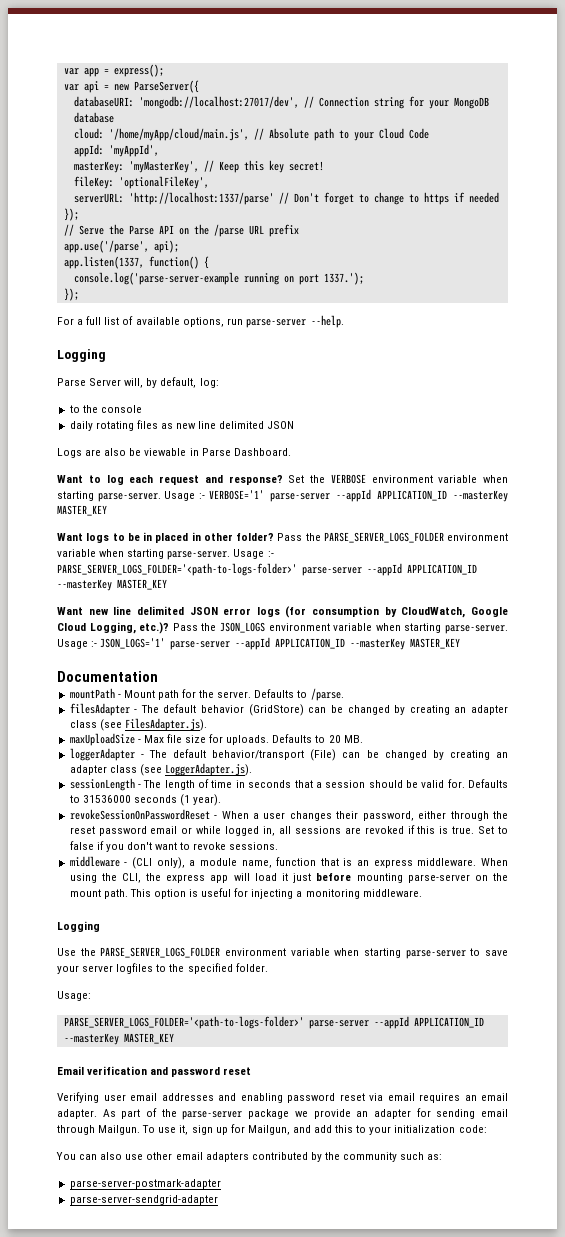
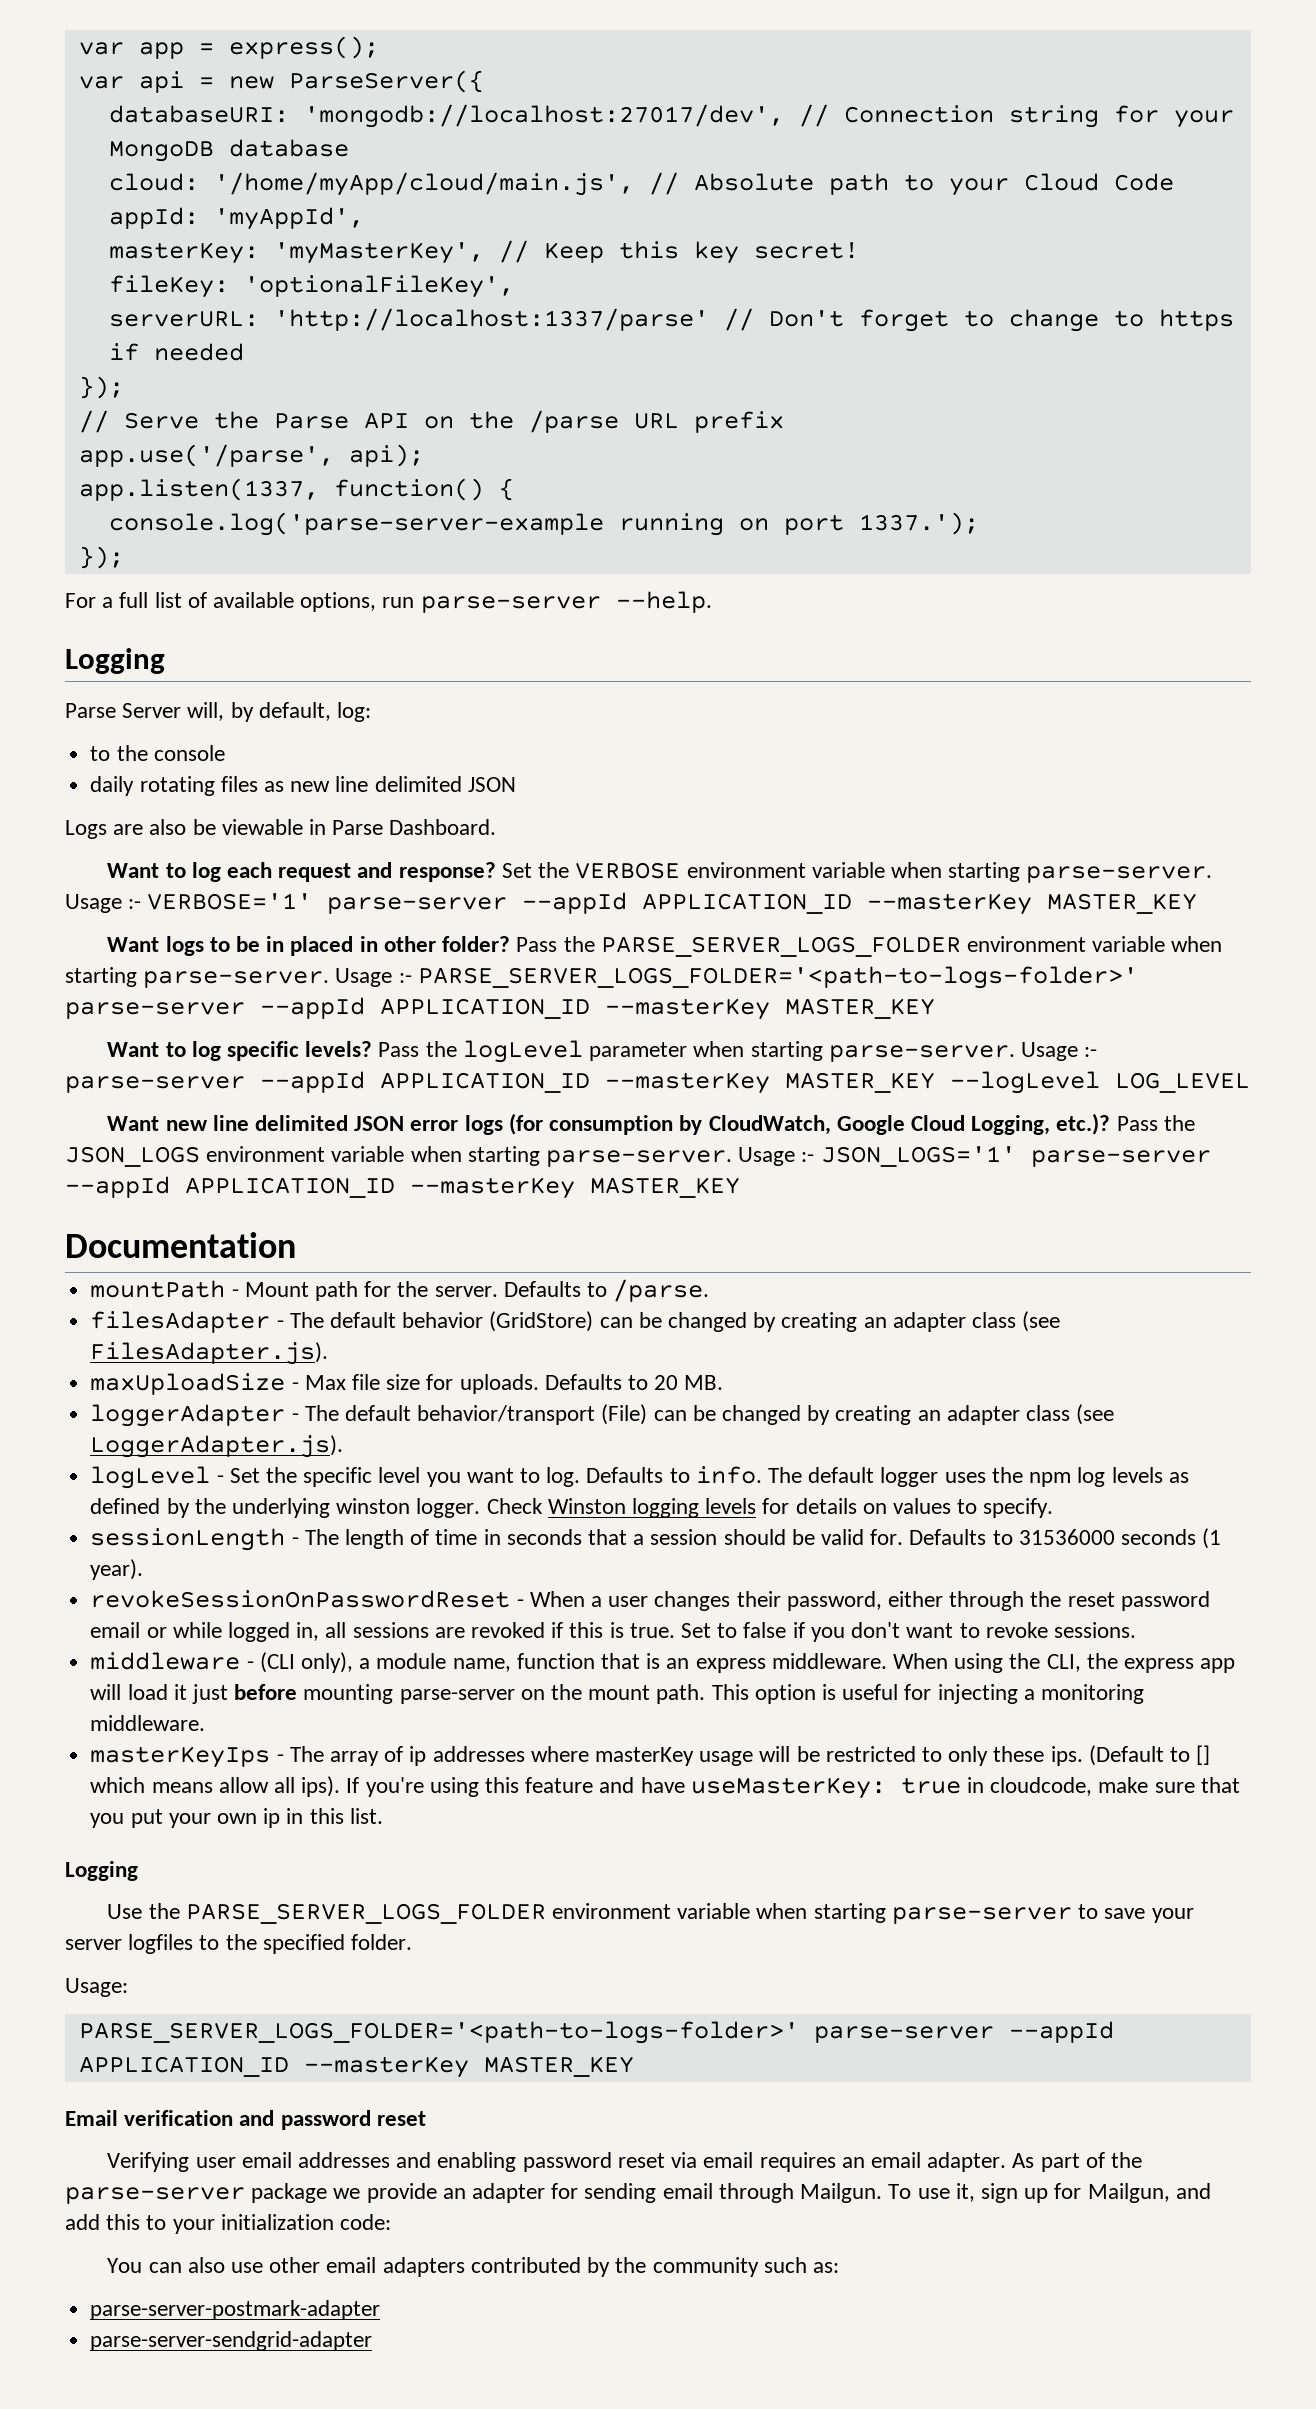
+ Want to log specific levels? Pass the logLevel parameter when starting parse-server. Usage :- parse-server --appId APPLICATION_ID --masterKey MASTER_KEY --logLevel LOG_LEVEL
+ logLevel - Set the specific level you want to log. Defaults to info. The default logger uses the npm log levels as defined by the underlying winston logger. Check Winston logging levels for details on values to specify.
+ masterKeyIps - The array of ip addresses where masterKey usage will be restricted to only these ips. (Default to [] which means allow all ips). If you're using this feature and have useMasterKey: true in cloudcode, make sure that you put your own ip in this list.

